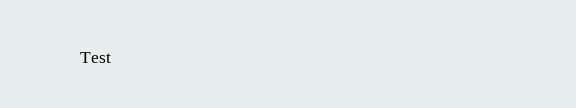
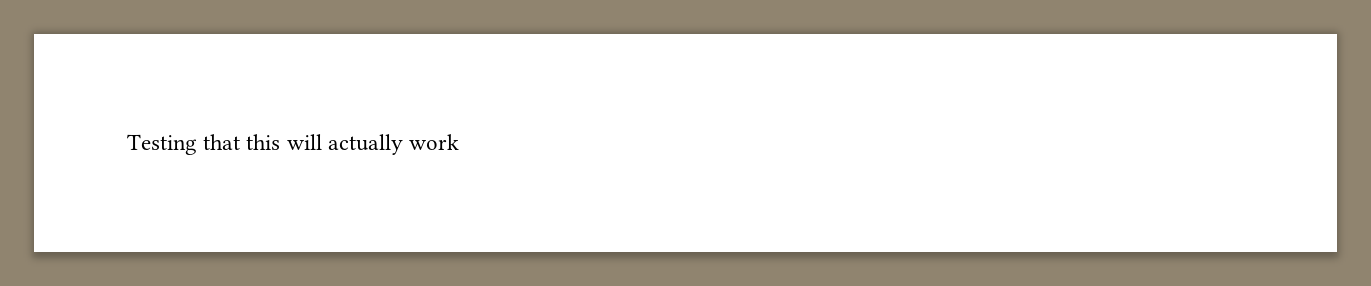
- Test
+ Testing that this will actually work

